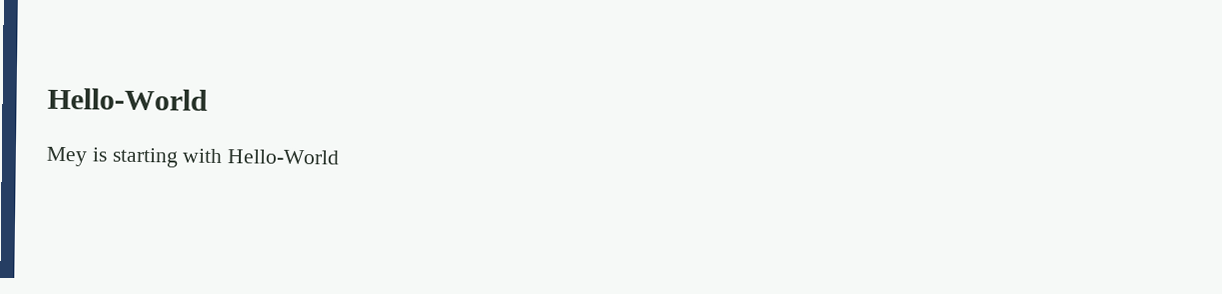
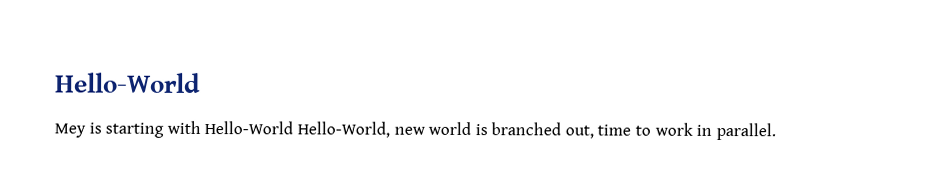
- Mey is starting with Hello-World
+ Mey is starting with Hello-World Hello-World, new world is branched out, time to work in parallel.

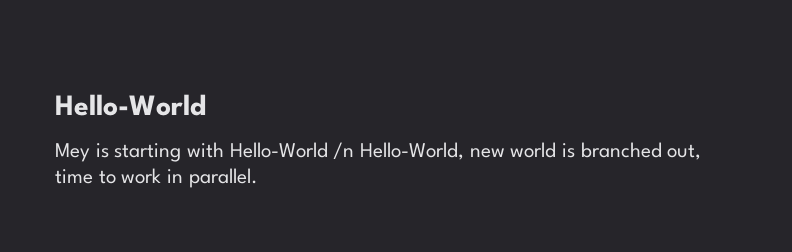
- Mey is starting with Hello-World Hello-World, new world is branched out, time to work in parallel.
+ Mey is starting with Hello-World /n Hello-World, new world is branched out, time to work in parallel.

